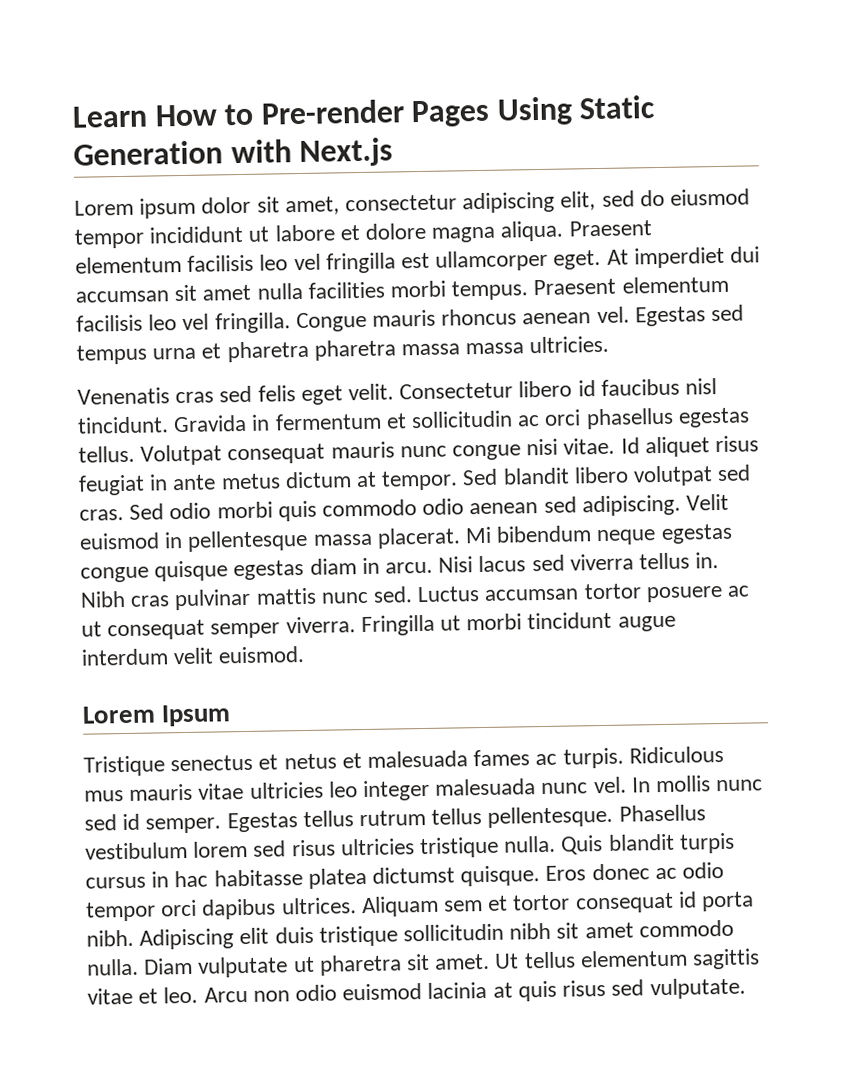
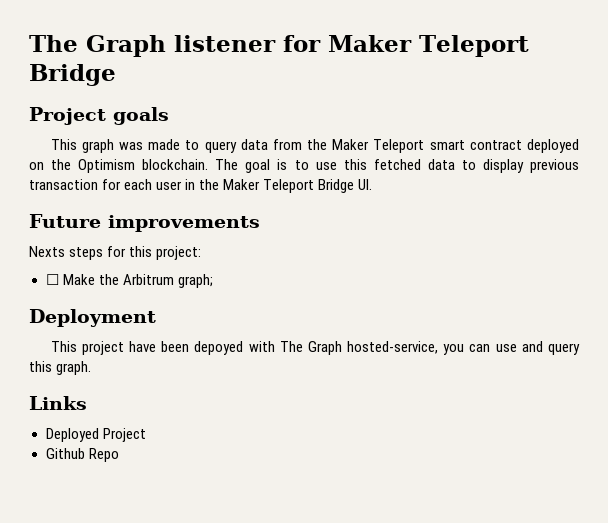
- Learn How to Pre-render Pages Using Static Generation with Next.js
- Lorem ipsum dolor sit amet, consectetur adipiscing elit, sed do eiusmod tempor incididunt ut labore et dolore magna aliqua. Praesent elementum facilisis leo vel fringilla est ullamcorper eget. At imperdiet dui accumsan sit amet nulla facilities morbi tempus. Praesent elementum facilisis leo vel fringilla. Congue mauris rhoncus aenean vel. Egestas sed tempus urna et pharetra pharetra massa massa ultricies.
- Venenatis cras sed felis eget velit. Consectetur libero id faucibus nisl tincidunt. Gravida in fermentum et sollicitudin ac orci phasellus egestas tellus. Volutpat consequat mauris nunc congue nisi vitae. Id aliquet risus feugiat in ante metus dictum at tempor. Sed blandit libero volutpat sed cras. Sed odio morbi quis commodo odio aenean sed adipiscing. Velit euismod in pellentesque massa placerat. Mi bibendum neque egestas congue quisque egestas diam in arcu. Nisi lacus sed viverra tellus in. Nibh cras pulvinar mattis nunc sed. Luctus accumsan tortor posuere ac ut consequat semper viverra. Fringilla ut morbi tincidunt augue interdum velit euismod.
- Lorem Ipsum
- Tristique senectus et netus et malesuada fames ac turpis. Ridiculous mus mauris vitae ultricies leo integer malesuada nunc vel. In mollis nunc sed id semper. Egestas tellus rutrum tellus pellentesque. Phasellus vestibulum lorem sed risus ultricies tristique nulla. Quis blandit turpis cursus in hac habitasse platea dictumst quisque. Eros donec ac odio tempor orci dapibus ultrices. Aliquam sem et tortor consequat id porta nibh. Adipiscing elit duis tristique sollicitudin nibh sit amet commodo nulla. Diam vulputate ut pharetra sit amet. Ut tellus elementum sagittis vitae et leo. Arcu non odio euismod lacinia at quis risus sed vulputate.
+ The Graph listener for Maker Teleport Bridge
+ Project goals
+ This graph was made to query data from the Maker Teleport smart contract deployed on the Optimism blockchain. The goal is to use this fetched data to display previous transaction for each user in the Maker Teleport Bridge UI.
+ Future improvements
+ Nexts steps for this project:
+ ☐ Make the Arbitrum graph;
+ Deployment
+ This project have been depoyed with The Graph hosted-service, you can use and query this graph.
+ Links
+ Deployed Project
+ Github Repo

